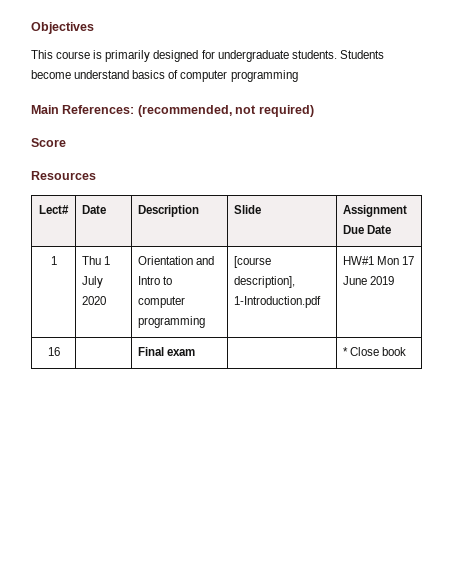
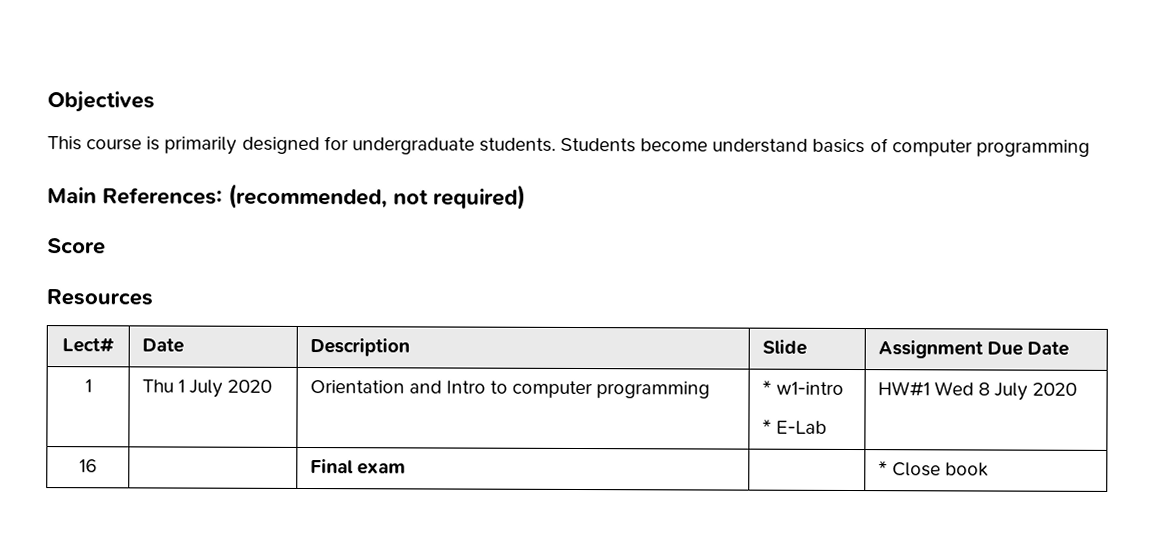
- 1 | Thu 1 July 2020 | Orientation and Intro to computer programming | [course description], 1-Introduction.pdf | HW#1 Mon 17 June 2019
+ 1 | Thu 1 July 2020 | Orientation and Intro to computer programming | * w1-intro
+ * E-Lab | HW#1 Wed 8 July 2020

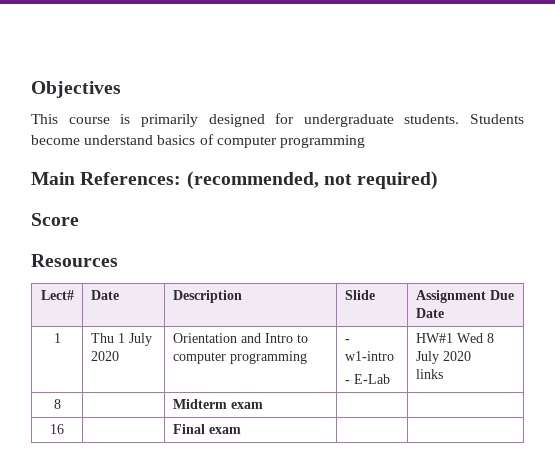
- 1 | Thu 1 July 2020 | Orientation and Intro to computer programming | * w1-intro
- * E-Lab | HW#1 Wed 8 July 2020
+ 1 | Thu 1 July 2020 | Orientation and Intro to computer programming | - w1-intro
+ - E-Lab | HW#1 Wed 8 July 2020
+ links
+ 8 | | Midterm exam | |
- 16 | | Final exam | | * Close book
+ 16 | | Final exam | |

